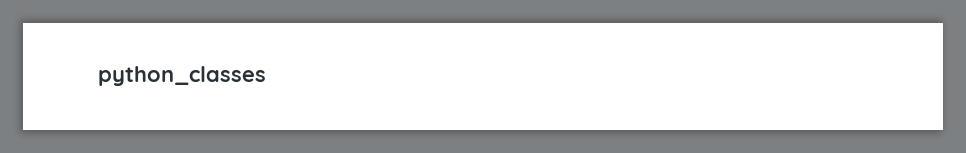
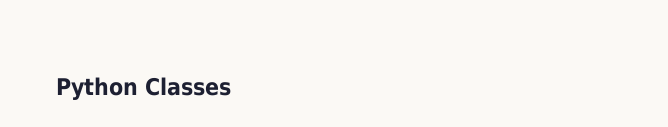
- python_classes
+ Python Classes

